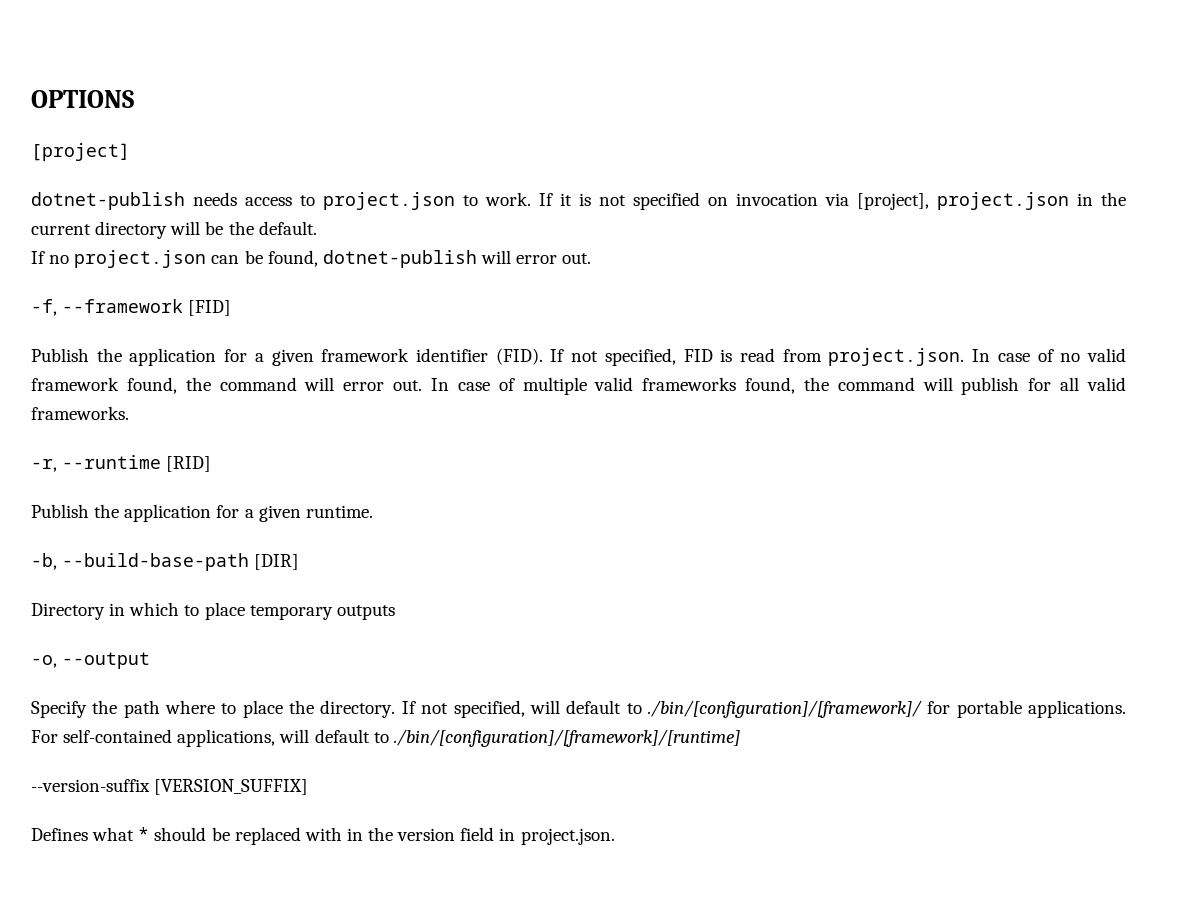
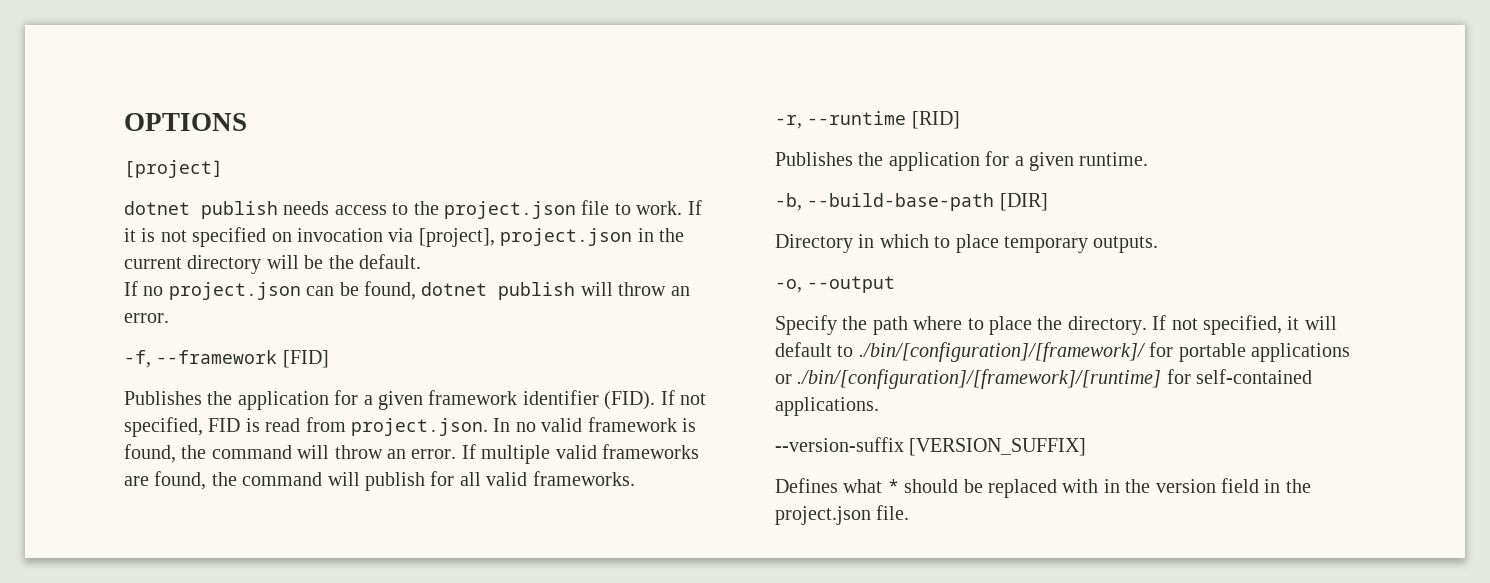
- dotnet-publish needs access to project.json to work.
+ dotnet publish needs access to the project.json file to work.
- If no project.json can be found, dotnet-publish will error out.
+ If no project.json can be found, dotnet publish will throw an error.
- Publish the application for a given framework identifier (FID).
+ Publishes the application for a given framework identifier (FID).
- If not specified, FID is read from project.json. In case of no valid framework found, the command will error out. In case of multiple valid frameworks found, the command will publish for all valid frameworks.
+ If not specified, FID is read from project.json. In no valid framework is found, the command will throw an error. If multiple valid frameworks are found, the command will publish for all valid frameworks.
- Publish the application for a given runtime.
+ Publishes the application for a given runtime.
- Directory in which to place temporary outputs
+ Directory in which to place temporary outputs.
- If not specified, will default to ./bin/[configuration]/[framework]/ for portable applications. For self-contained applications, will default to ./bin/[configuration]/[framework]/[runtime]
+ If not specified, it will default to ./bin/[configuration]/[framework]/ for portable applications or ./bin/[configuration]/[framework]/[runtime] for self-contained applications.
- Defines what * should be replaced with in the version field in project.json.
+ Defines what * should be replaced with in the version field in the project.json file.

